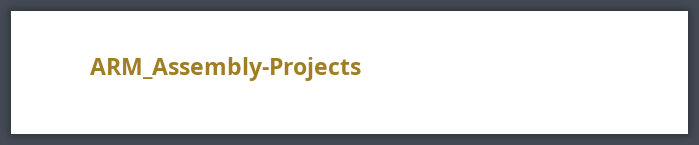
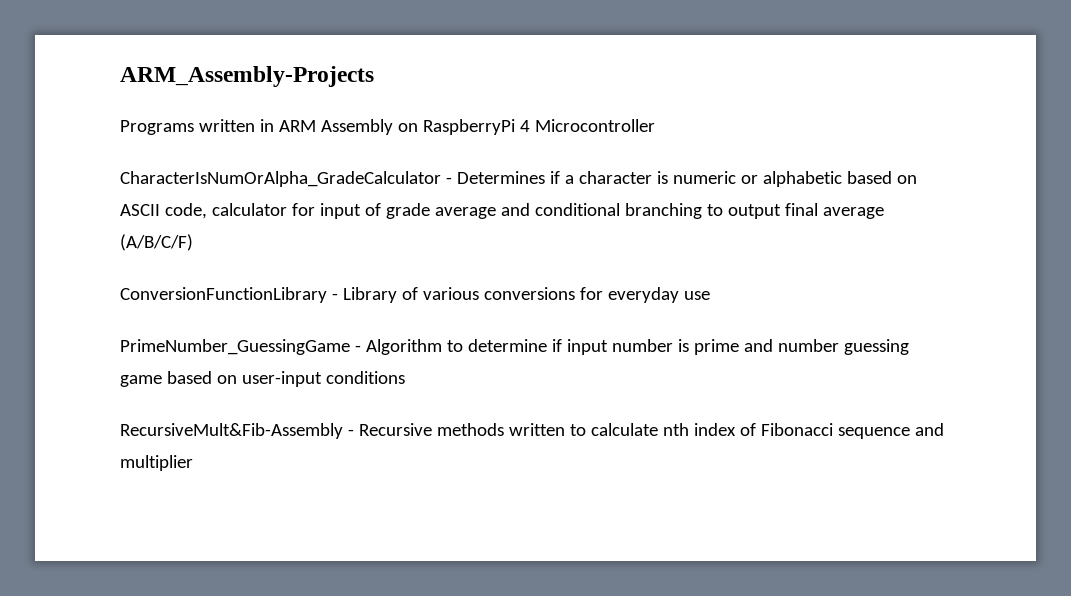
+ Programs written in ARM Assembly on RaspberryPi 4 Microcontroller
+ CharacterIsNumOrAlpha_GradeCalculator - Determines if a character is numeric or alphabetic based on ASCII code, calculator for input of grade average and conditional branching to output final average (A/B/C/F)
+ ConversionFunctionLibrary - Library of various conversions for everyday use
+ PrimeNumber_GuessingGame - Algorithm to determine if input number is prime and number guessing game based on user-input conditions
+ RecursiveMult&Fib-Assembly - Recursive methods written to calculate nth index of Fibonacci sequence and multiplier

